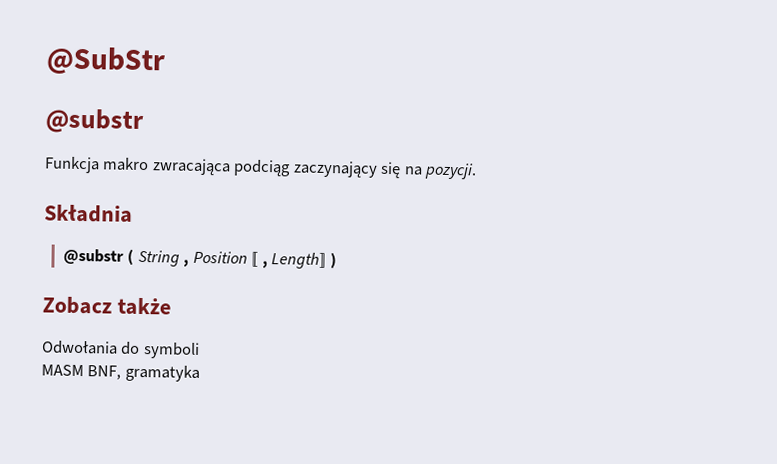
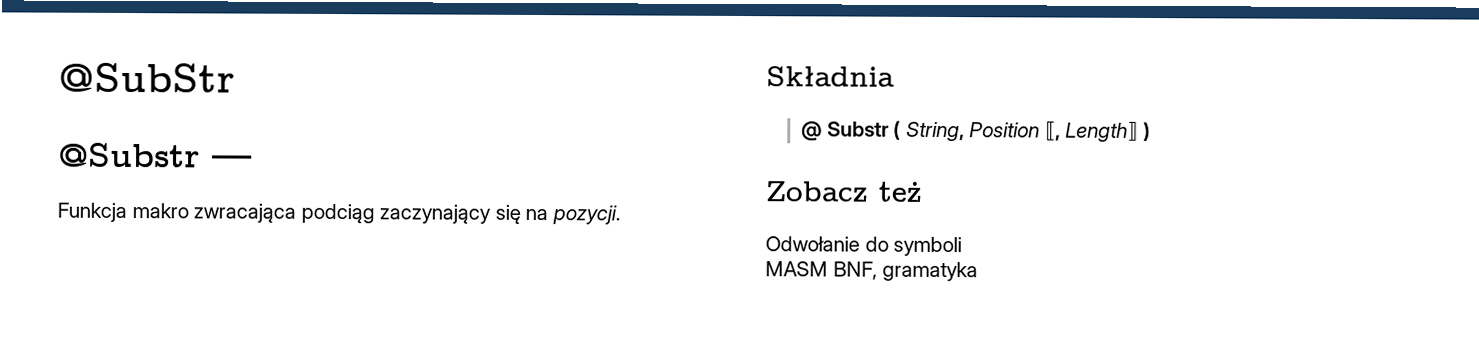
  @SubStr
- @substr
+ @Substr —
- @substr ( String , Position ⟦ , Length⟧ )
+ @ Substr ( String, Position ⟦, Length⟧ )
- Zobacz także
- Odwołania do symboli
+ Zobacz też
+ Odwołanie do symboli

